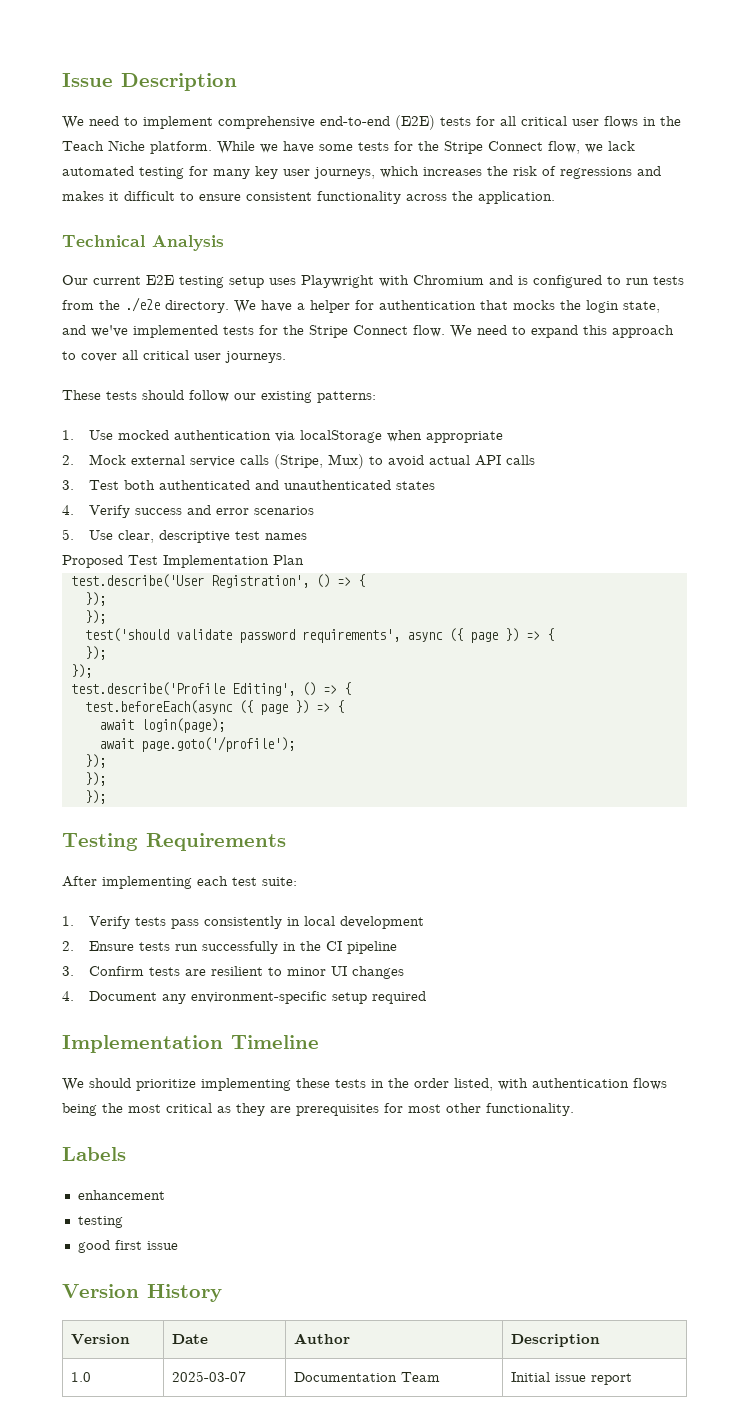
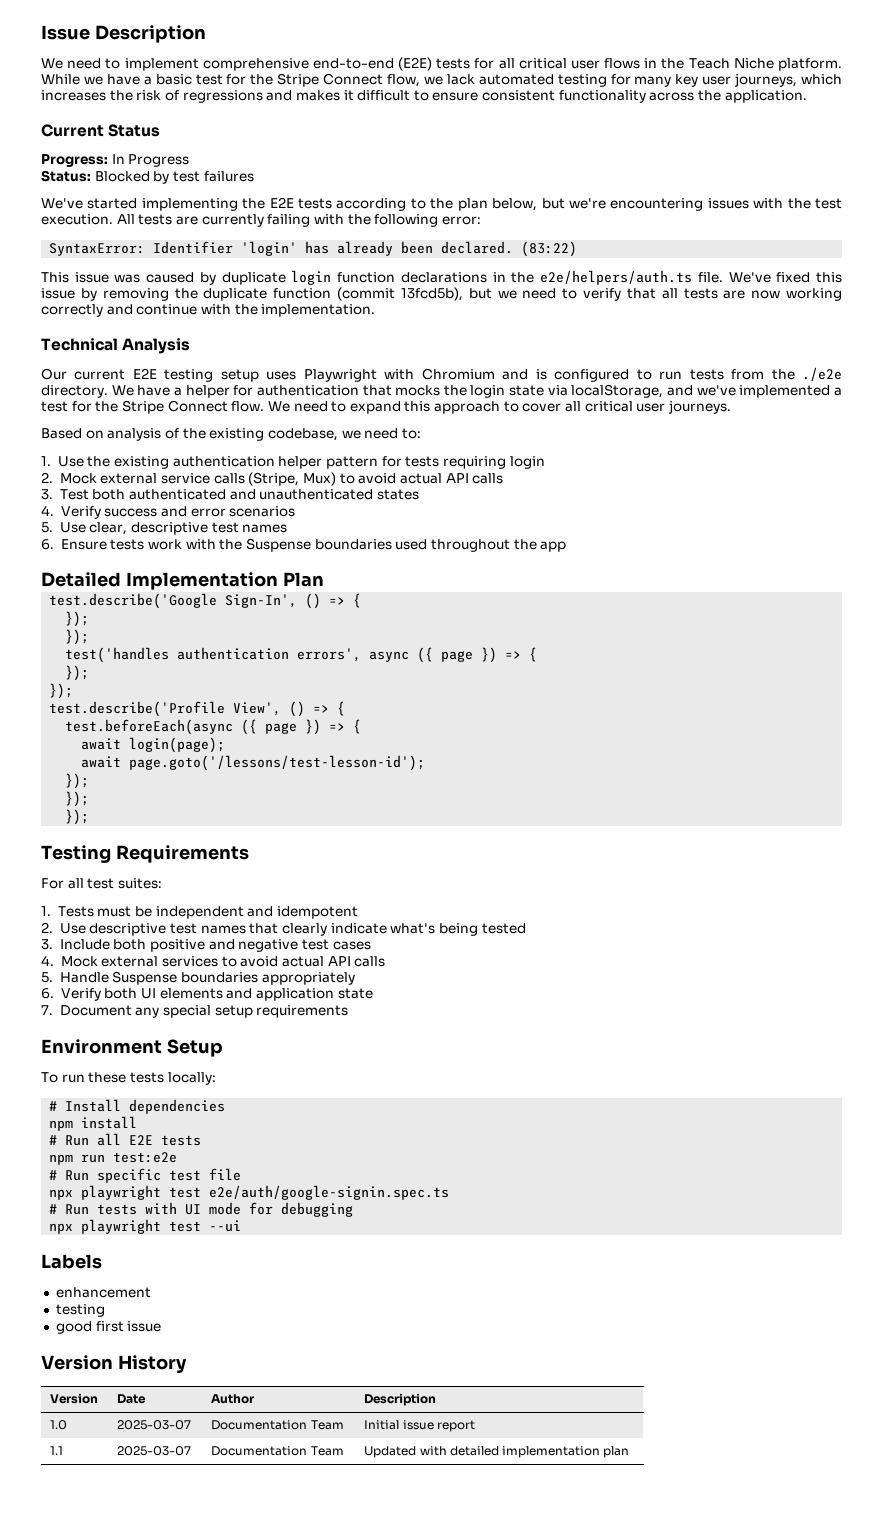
- While we have some tests for the Stripe Connect flow, we lack automated testing for many key user journeys, which increases the risk of regressions and makes it difficult to ensure consistent functionality across the application.
+ While we have a basic test for the Stripe Connect flow, we lack automated testing for many key user journeys, which increases the risk of regressions and makes it difficult to ensure consistent functionality across the application.
+ Current Status
+ Progress: In Progress
+ Status: Blocked by test failures
+ We've started implementing the E2E tests according to the plan below, but we're encountering issues with the test execution. All tests are currently failing with the following error:
+ SyntaxError: Identifier 'login' has already been declared. (83:22)
+ This issue was caused by duplicate login function declarations in the e2e/helpers/auth.ts file. We've fixed this issue by removing the duplicate function (commit 13fcd5b), but we need to verify that all tests are now working correctly and continue with the implementation.
- We have a helper for authentication that mocks the login state, and we've implemented tests for the Stripe Connect flow.
+ We have a helper for authentication that mocks the login state via localStorage, and we've implemented a test for the Stripe Connect flow.
- These tests should follow our existing patterns:
- 1. Use mocked authentication via localStorage when appropriate
+ Based on analysis of the existing codebase, we need to:
+ 1. Use the existing authentication helper pattern for tests requiring login
- Proposed Test Implementation Plan
+ 6. Ensure tests work with the Suspense boundaries used throughout the app
+ Detailed Implementation Plan
- test.describe('User Registration', () => {
+ test.describe('Google Sign-In', () => {
- test('should validate password requirements', async ({ page }) => {
+ test('handles authentication errors', async ({ page }) => {
- test.describe('Profile Editing', () => {
+ test.describe('Profile View', () => {
- await page.goto('/profile');
+ await page.goto('/lessons/test-lesson-id');
- After implementing each test suite:
- 1. Verify tests pass consistently in local development
- 2. Ensure tests run successfully in the CI pipeline
- 3. Confirm tests are resilient to minor UI changes
- 4. Document any environment-specific setup required
- Implementation Timeline
- We should prioritize implementing these tests in the order listed, with authentication flows being the most critical as they are prerequisites for most other functionality.
+ For all test suites:
+ 1. Tests must be independent and idempotent
+ 2. Use descriptive test names that clearly indicate what's being tested
+ 3. Include both positive and negative test cases
+ 4. Mock external services to avoid actual API calls
+ 5. Handle Suspense boundaries appropriately
+ 6. Verify both UI elements and application state
+ 7. Document any special setup requirements
+ Environment Setup
+ To run these tests locally:
+ # Install dependencies
+ npm install
+ # Run all E2E tests
+ npm run test:e2e
+ # Run specific test file
+ npx playwright test e2e/auth/google-signin.spec.ts
+ # Run tests with UI mode for debugging
+ npx playwright test --ui
+ 1.1 | 2025-03-07 | Documentation Team | Updated with detailed implementation plan

